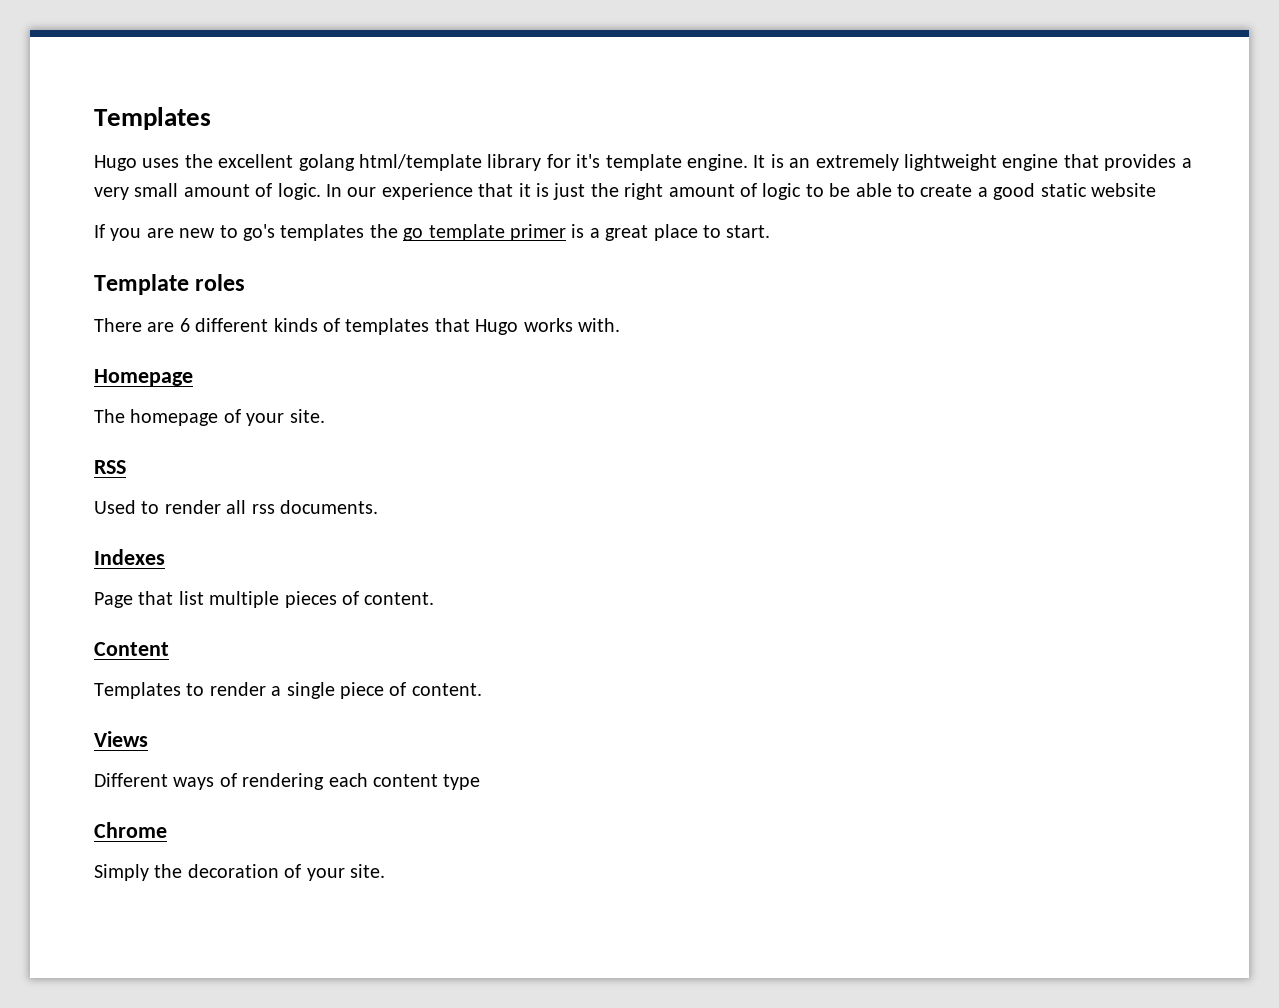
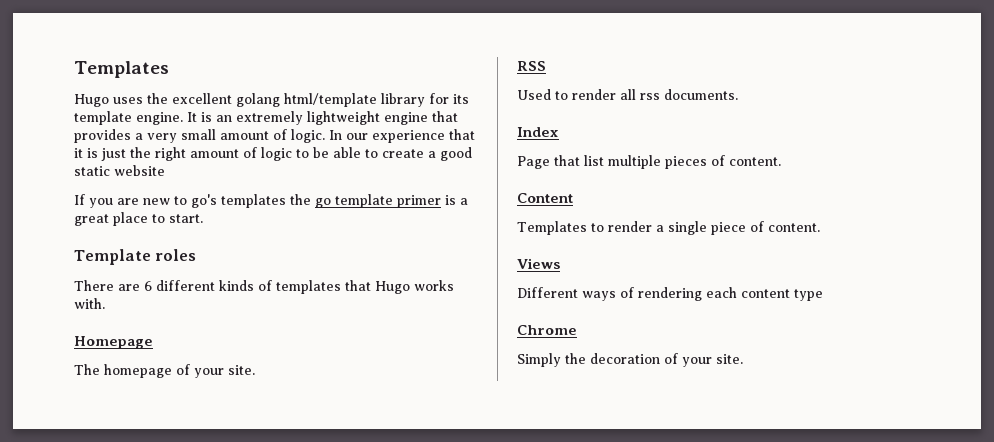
- Hugo uses the excellent golang html/template library for it's template engine.
+ Hugo uses the excellent golang html/template library for its template engine.
- Indexes
+ Index

